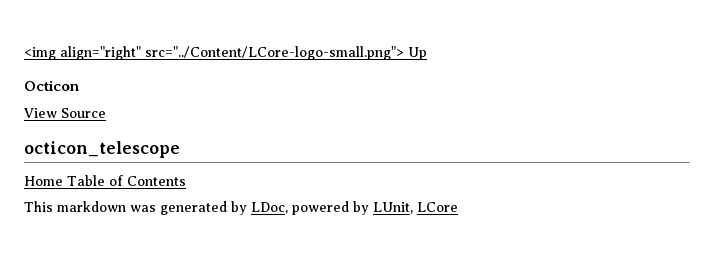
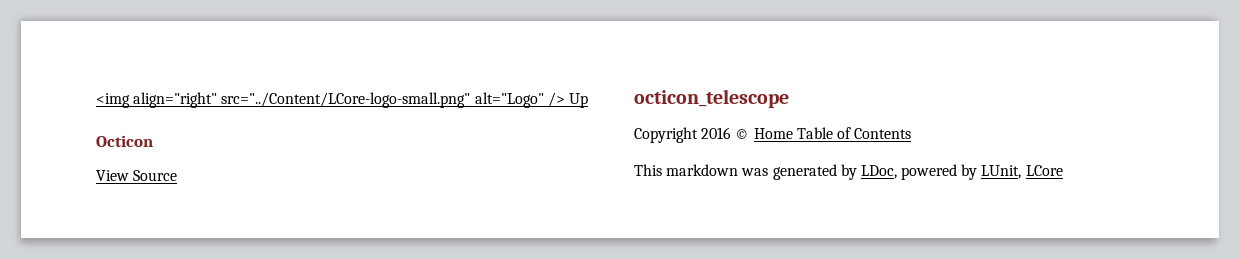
- <img align="right" src="../Content/LCore-logo-small.png"> Up
+ <img align="right" src="../Content/LCore-logo-small.png" alt="Logo" /> Up
- Home Table of Contents
+ Copyright 2016 © Home Table of Contents

